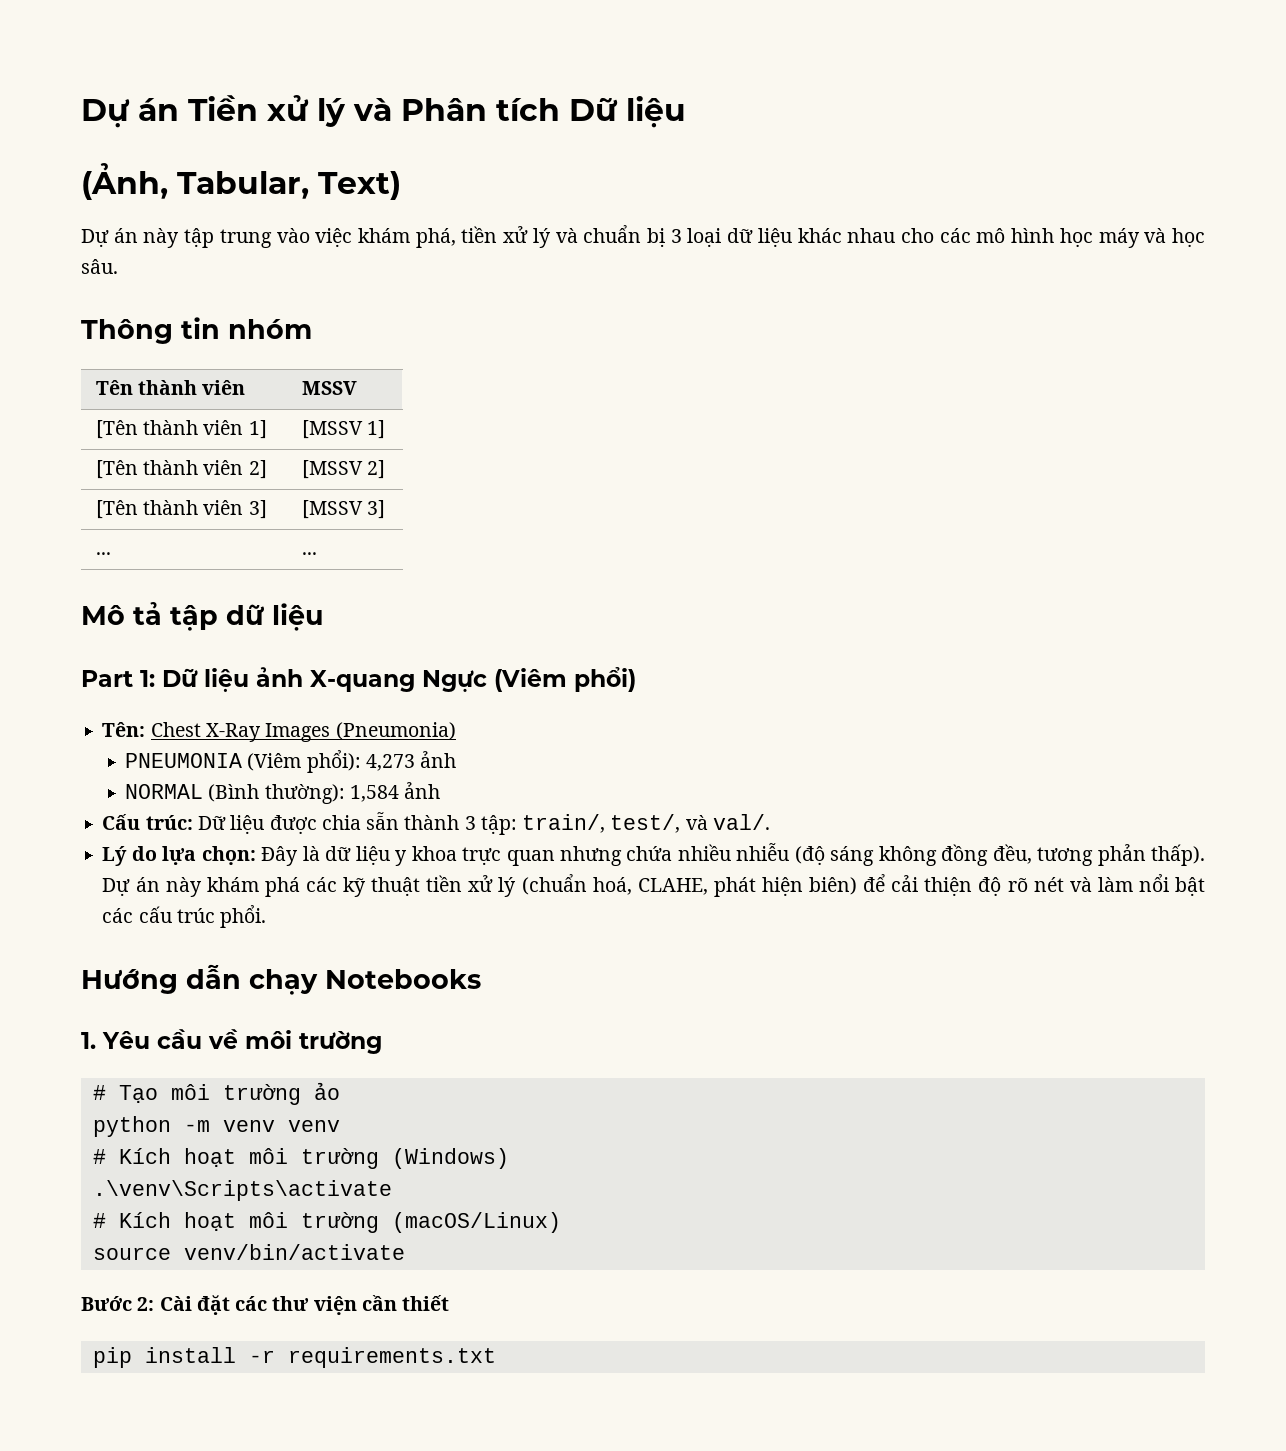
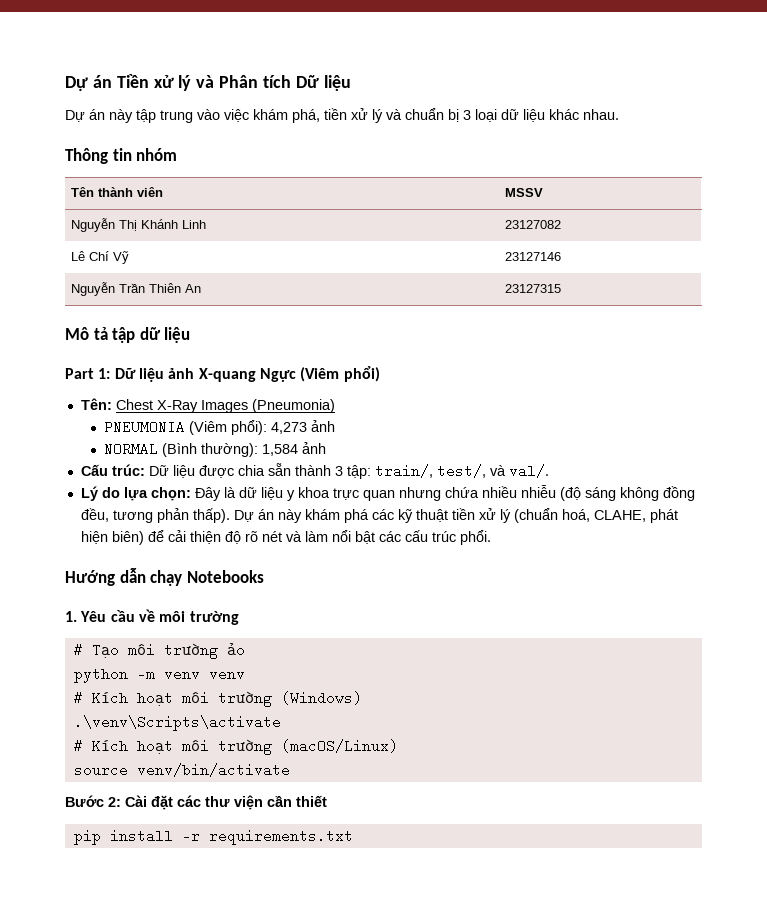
- (Ảnh, Tabular, Text)
- Dự án này tập trung vào việc khám phá, tiền xử lý và chuẩn bị 3 loại dữ liệu khác nhau cho các mô hình học máy và học sâu.
+ Dự án này tập trung vào việc khám phá, tiền xử lý và chuẩn bị 3 loại dữ liệu khác nhau.
- [Tên thành viên 1] | [MSSV 1]
- [Tên thành viên 2] | [MSSV 2]
- [Tên thành viên 3] | [MSSV 3]
- ... | ...
+ Nguyễn Thị Khánh Linh | 23127082
+ Lê Chí Vỹ | 23127146
+ Nguyễn Trần Thiên An | 23127315

